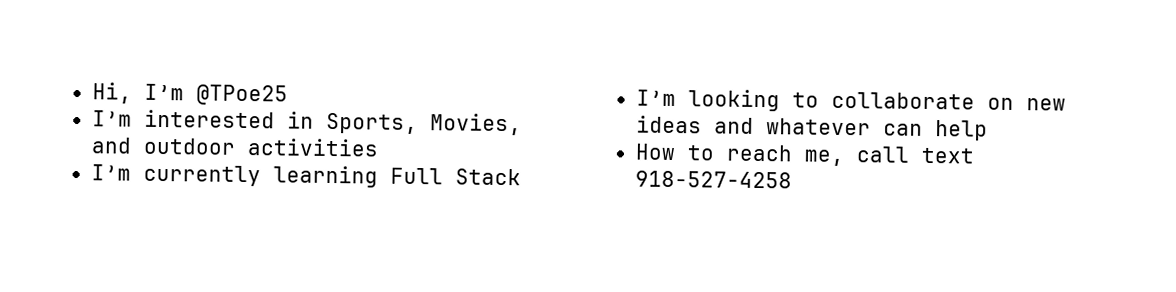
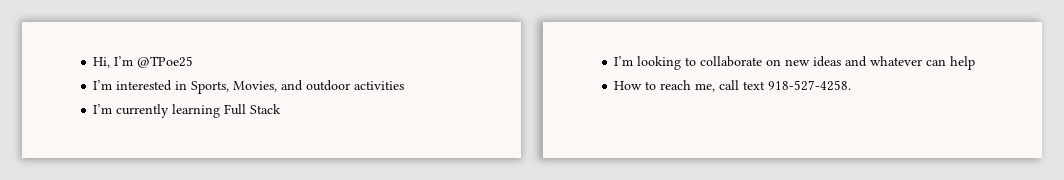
- How to reach me, call text 918-527-4258
+ How to reach me, call text 918-527-4258.

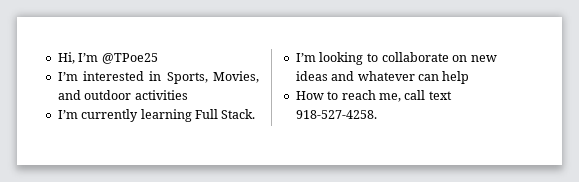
- I’m currently learning Full Stack
+ I’m currently learning Full Stack.

